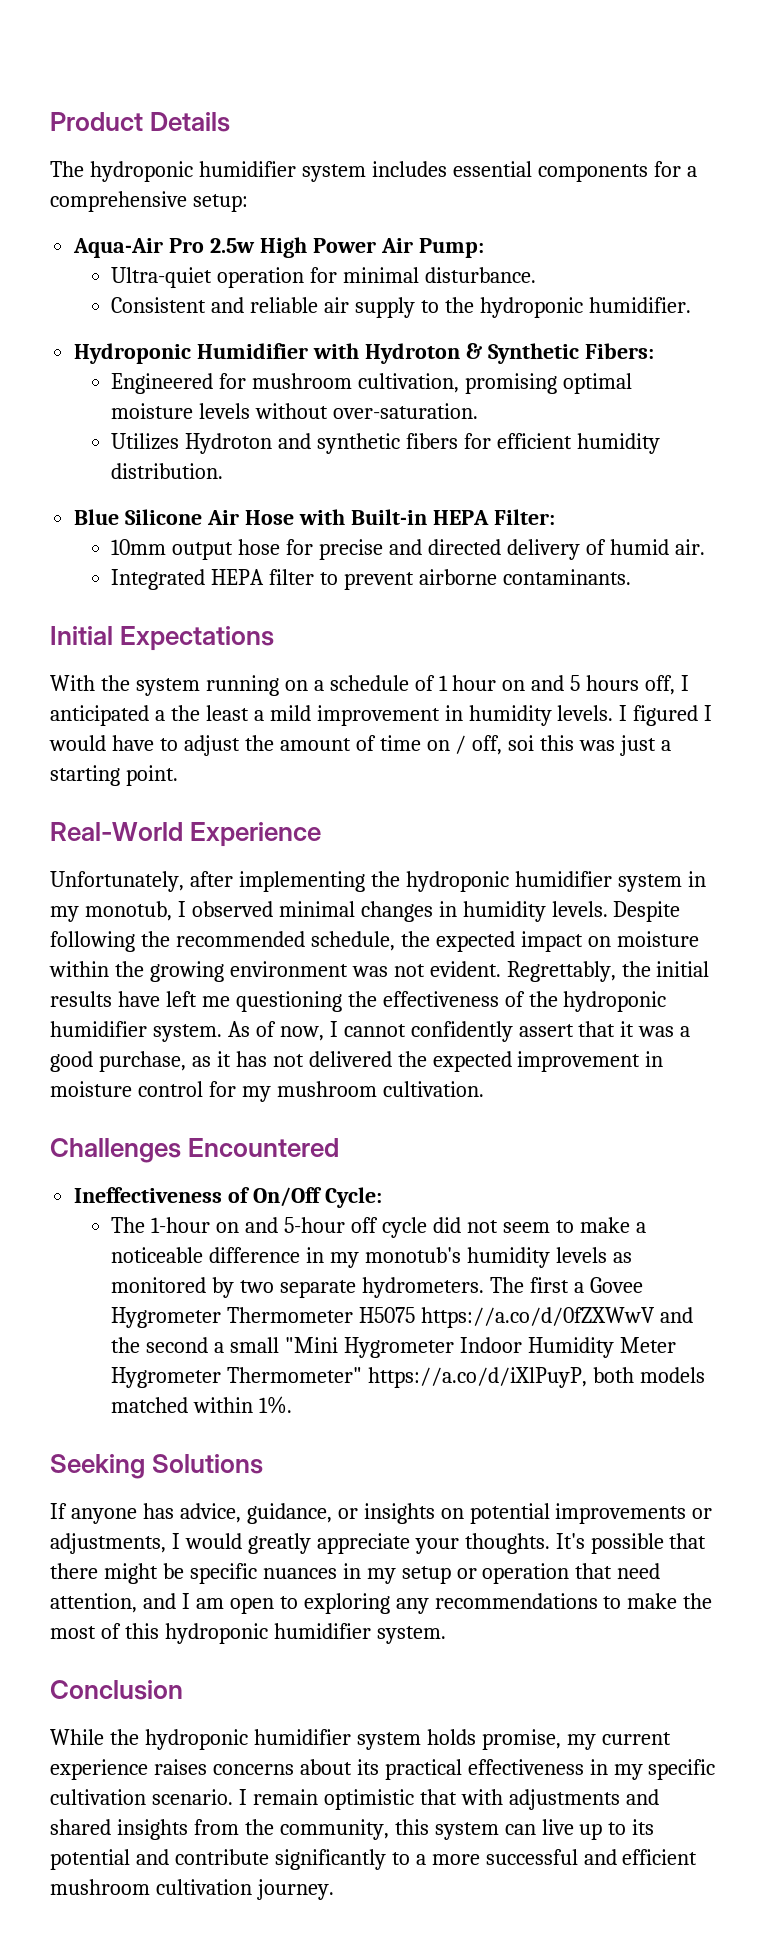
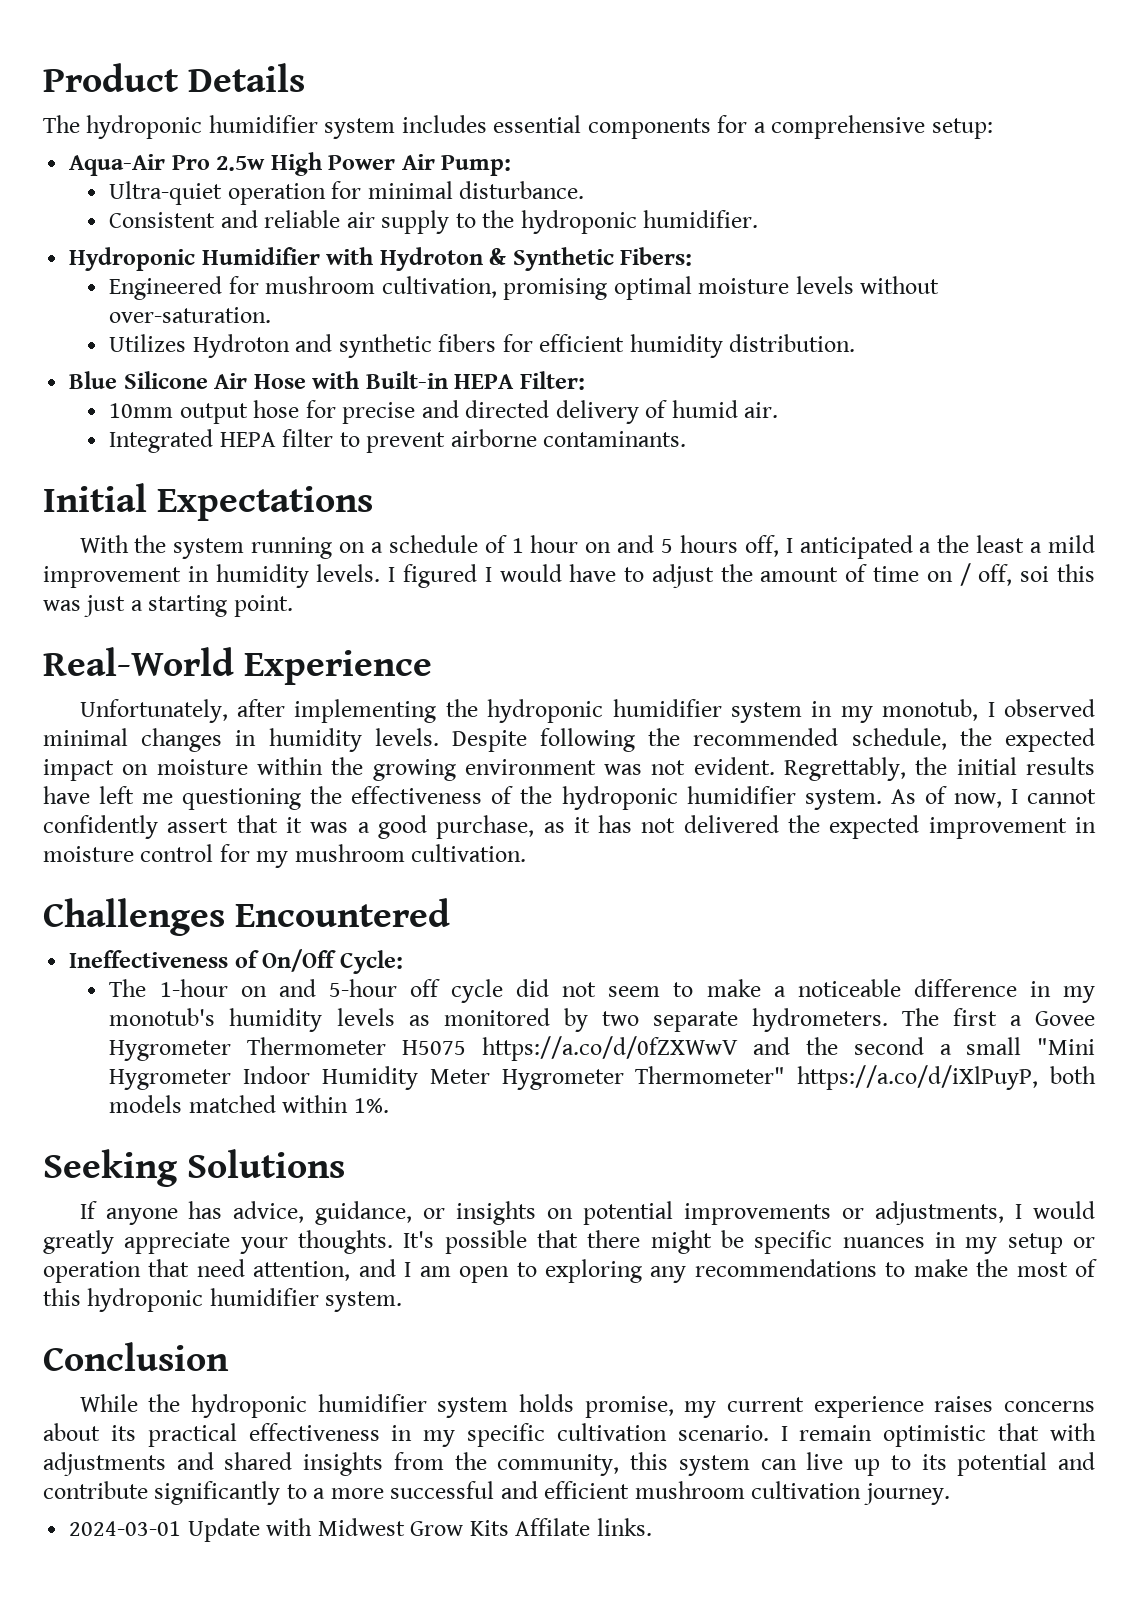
+ 2024-03-01 Update with Midwest Grow Kits Affilate links.

